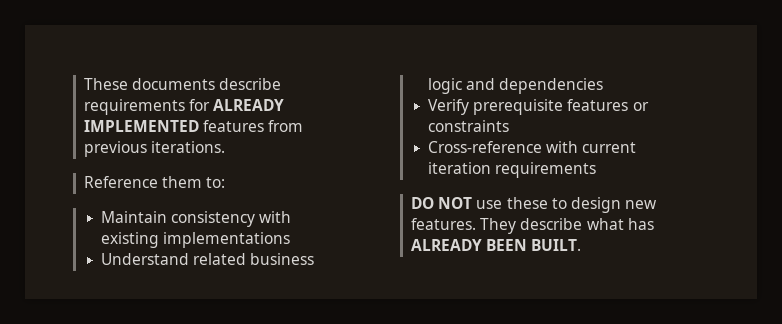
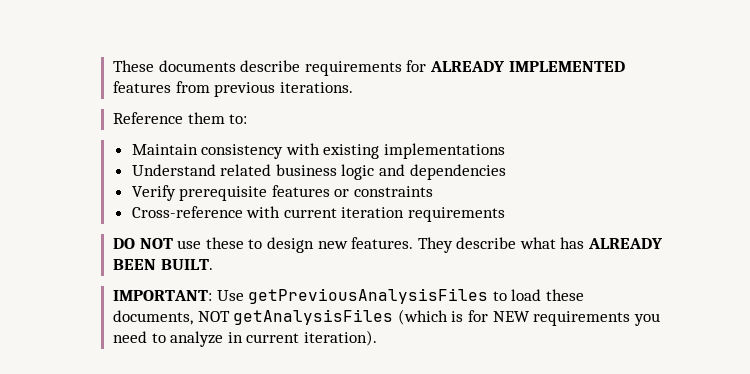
+ IMPORTANT: Use getPreviousAnalysisFiles to load these documents, NOT getAnalysisFiles (which is for NEW requirements you need to analyze in current iteration).

